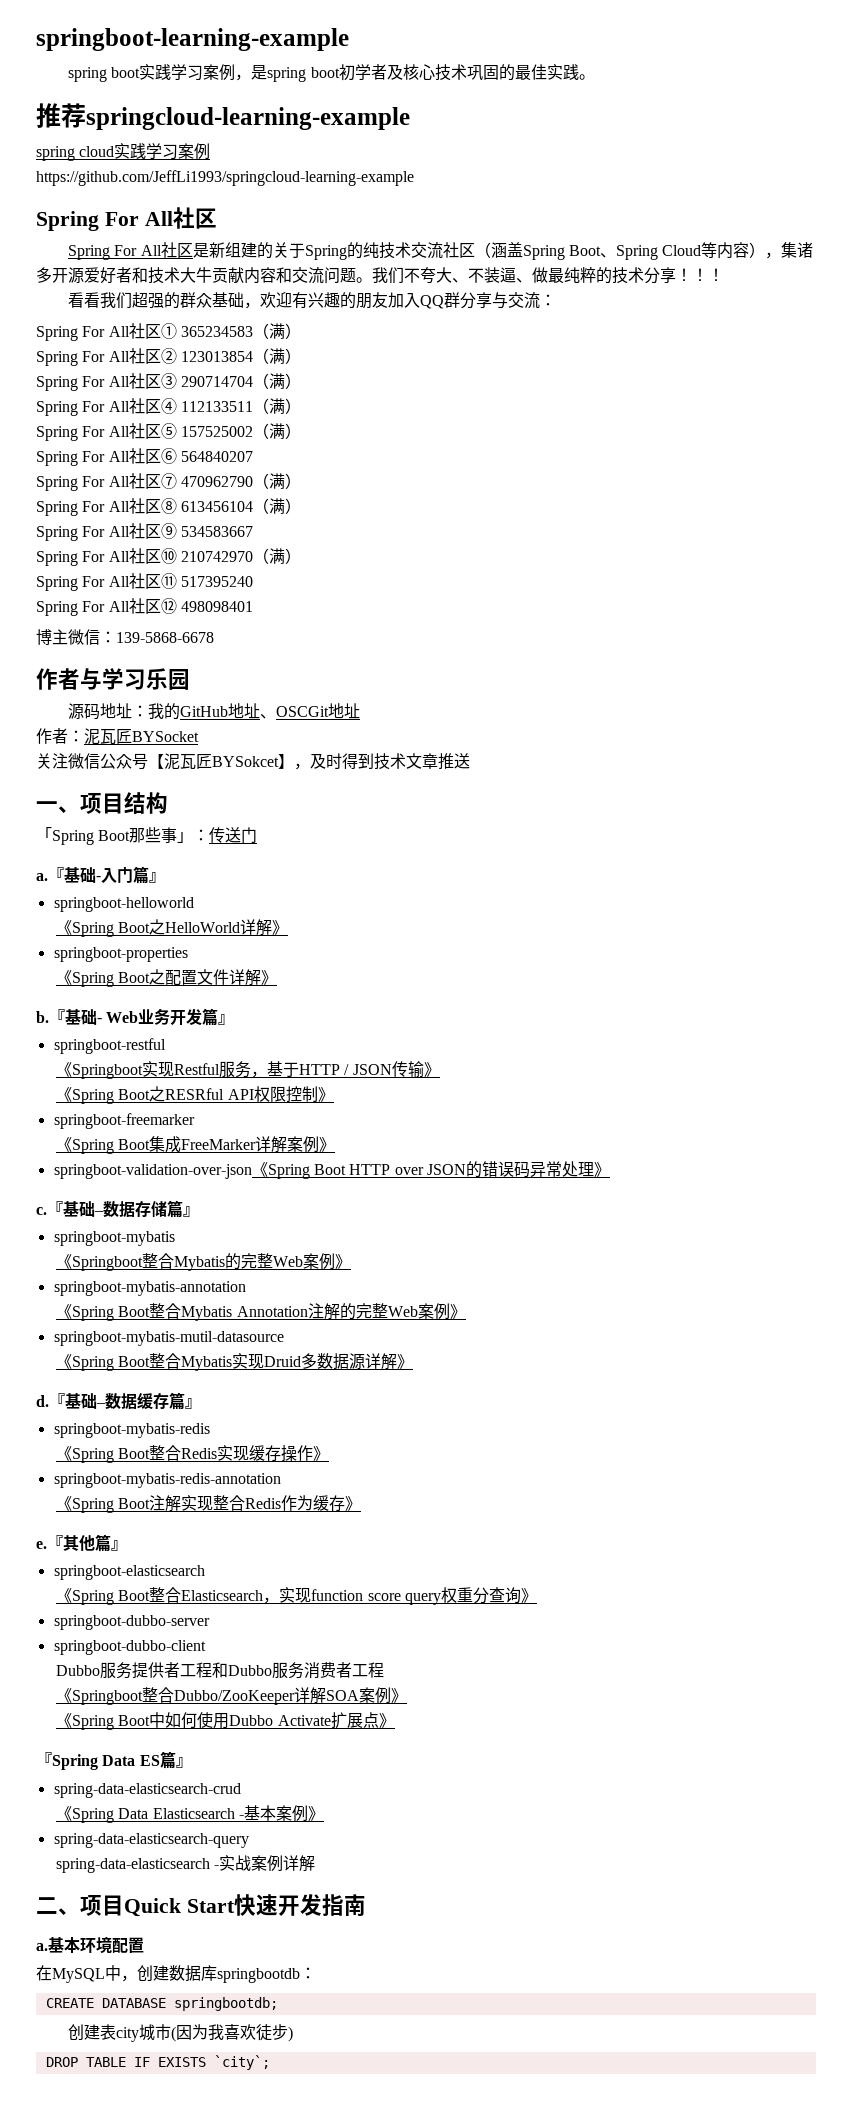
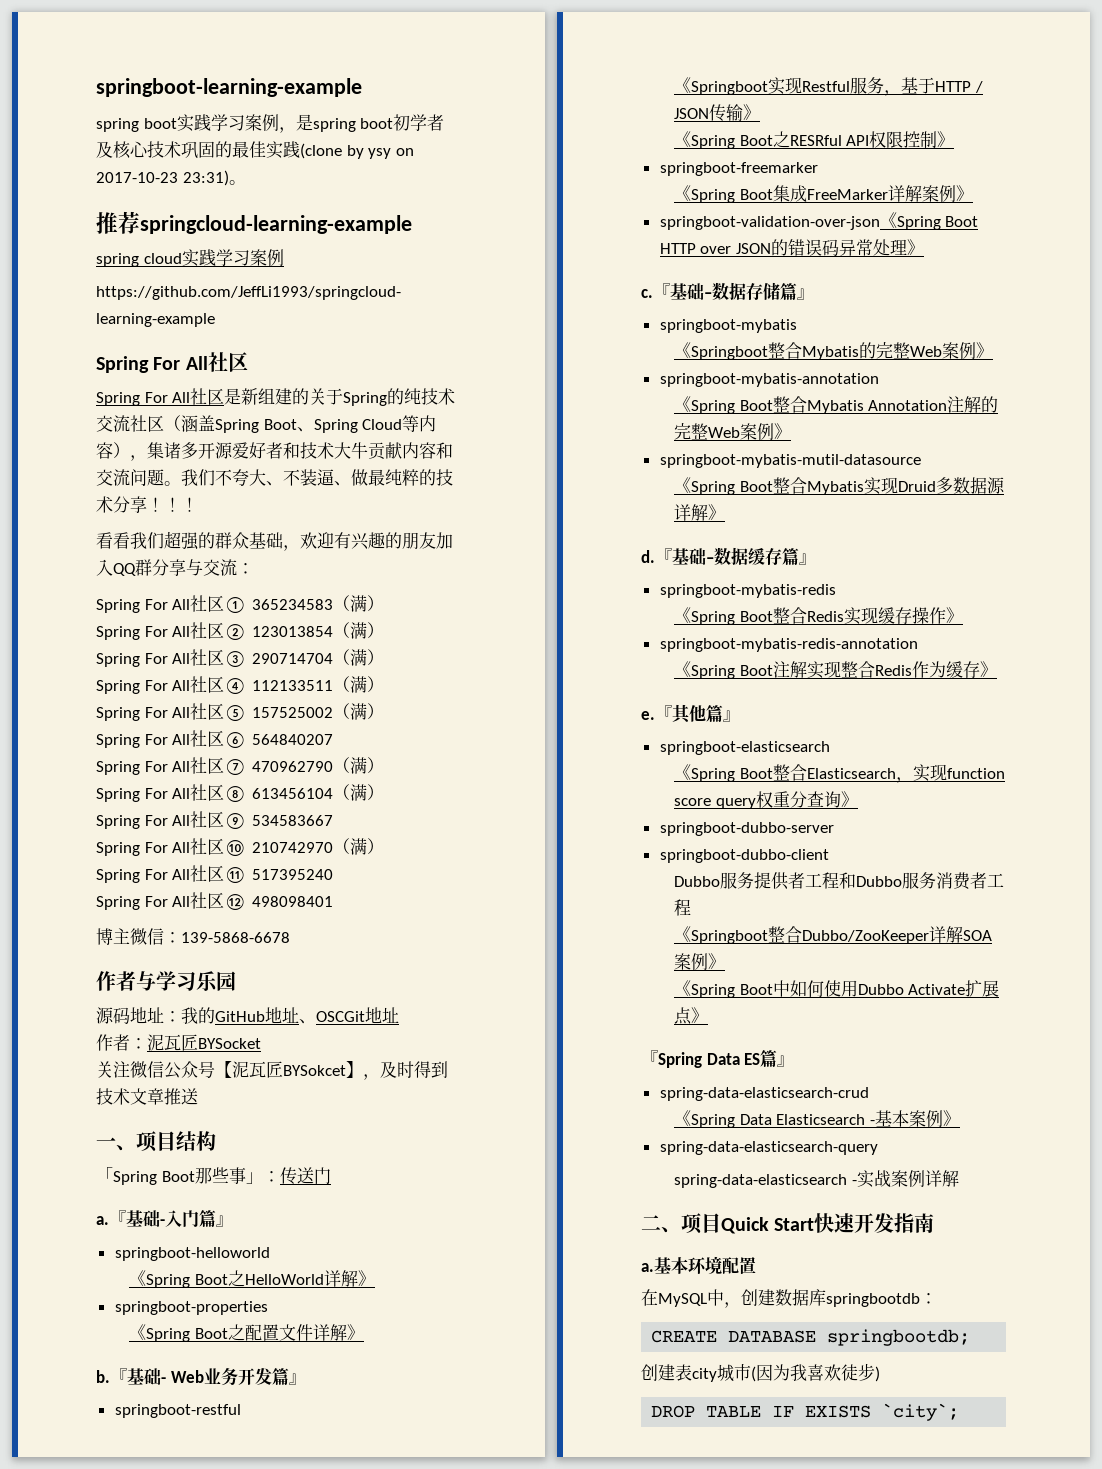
- spring boot实践学习案例，是spring boot初学者及核心技术巩固的最佳实践。
+ spring boot实践学习案例，是spring boot初学者及核心技术巩固的最佳实践(clone by ysy on 2017-10-23 23:31)。

